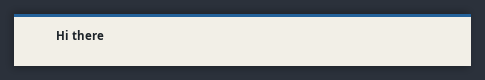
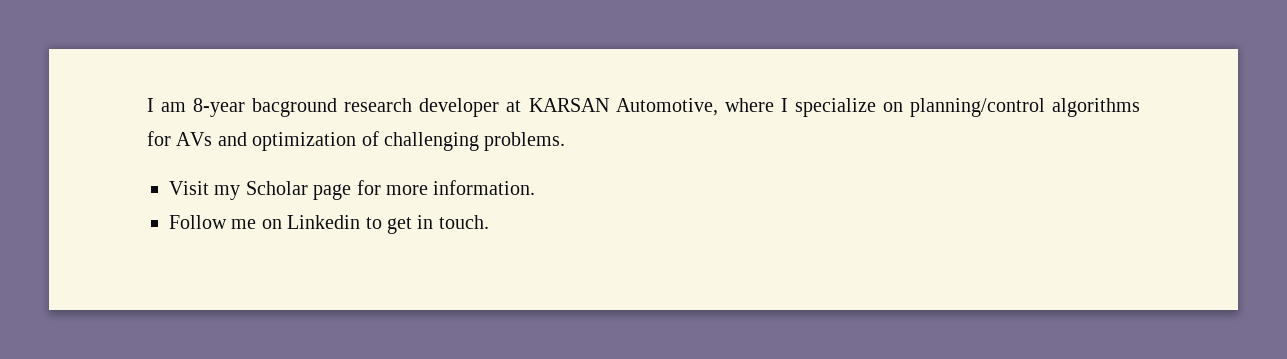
- Hi there
+ I am 8-year bacground research developer at KARSAN Automotive, where I specialize on planning/control algorithms for AVs and optimization of challenging problems.
+ Visit my Scholar page for more information.
+ Follow me on Linkedin to get in touch.

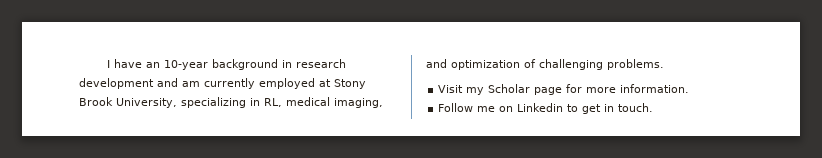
- I am 8-year bacground research developer at KARSAN Automotive, where I specialize on planning/control algorithms for AVs and optimization of challenging problems.
+ I have an 10-year background in research development and am currently employed at Stony Brook University, specializing in RL, medical imaging, and optimization of challenging problems.

